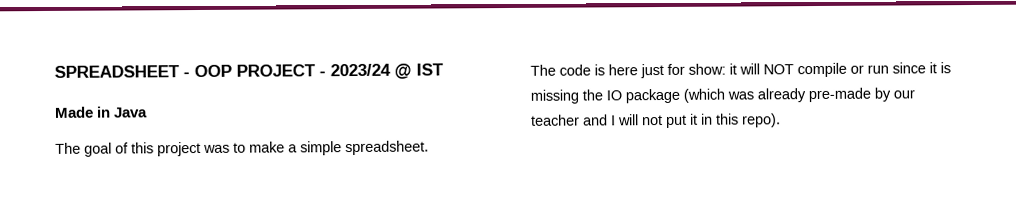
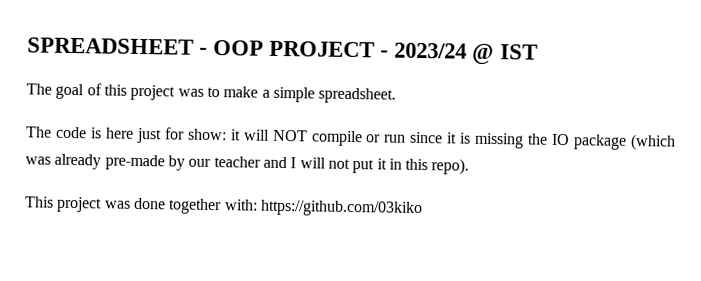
- Made in Java
+ This project was done together with: https://github.com/03kiko

